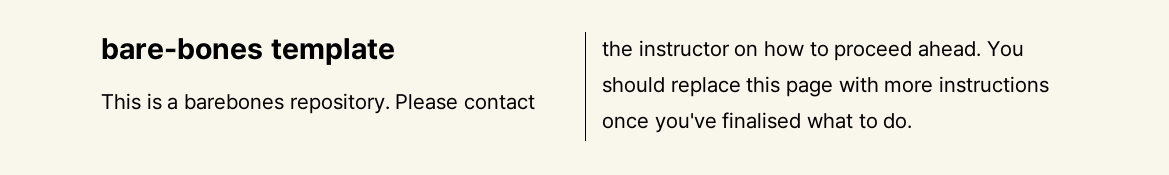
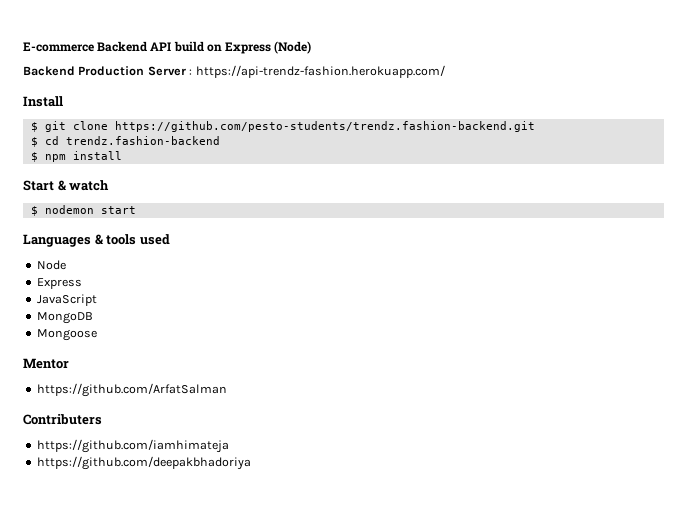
- bare-bones template
- This is a barebones repository. Please contact the instructor on how to proceed ahead. You should replace this page with more instructions once you've finalised what to do.
+ E-commerce Backend API build on Express (Node)
+ Backend Production Server : https://api-trendz-fashion.herokuapp.com/
+ Install
+ $ git clone https://github.com/pesto-students/trendz.fashion-backend.git
+ $ cd trendz.fashion-backend
+ $ npm install
+ Start & watch
+ $ nodemon start
+ Languages & tools used
+ Node
+ Express
+ JavaScript
+ MongoDB
+ Mongoose
+ Mentor
+ https://github.com/ArfatSalman
+ Contributers
+ https://github.com/iamhimateja
+ https://github.com/deepakbhadoriya

